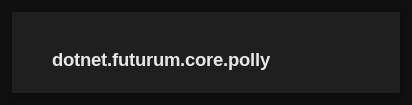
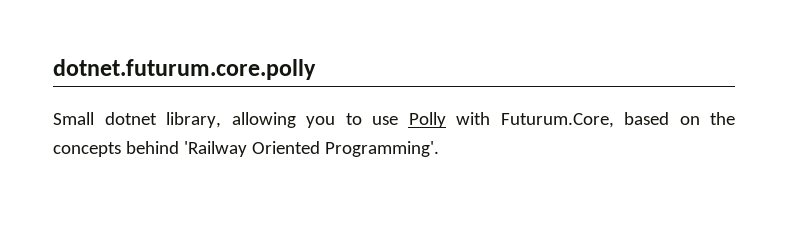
+ Small dotnet library, allowing you to use Polly with Futurum.Core, based on the concepts behind 'Railway Oriented Programming'.

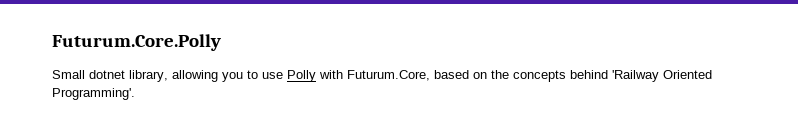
- dotnet.futurum.core.polly
+ Futurum.Core.Polly

